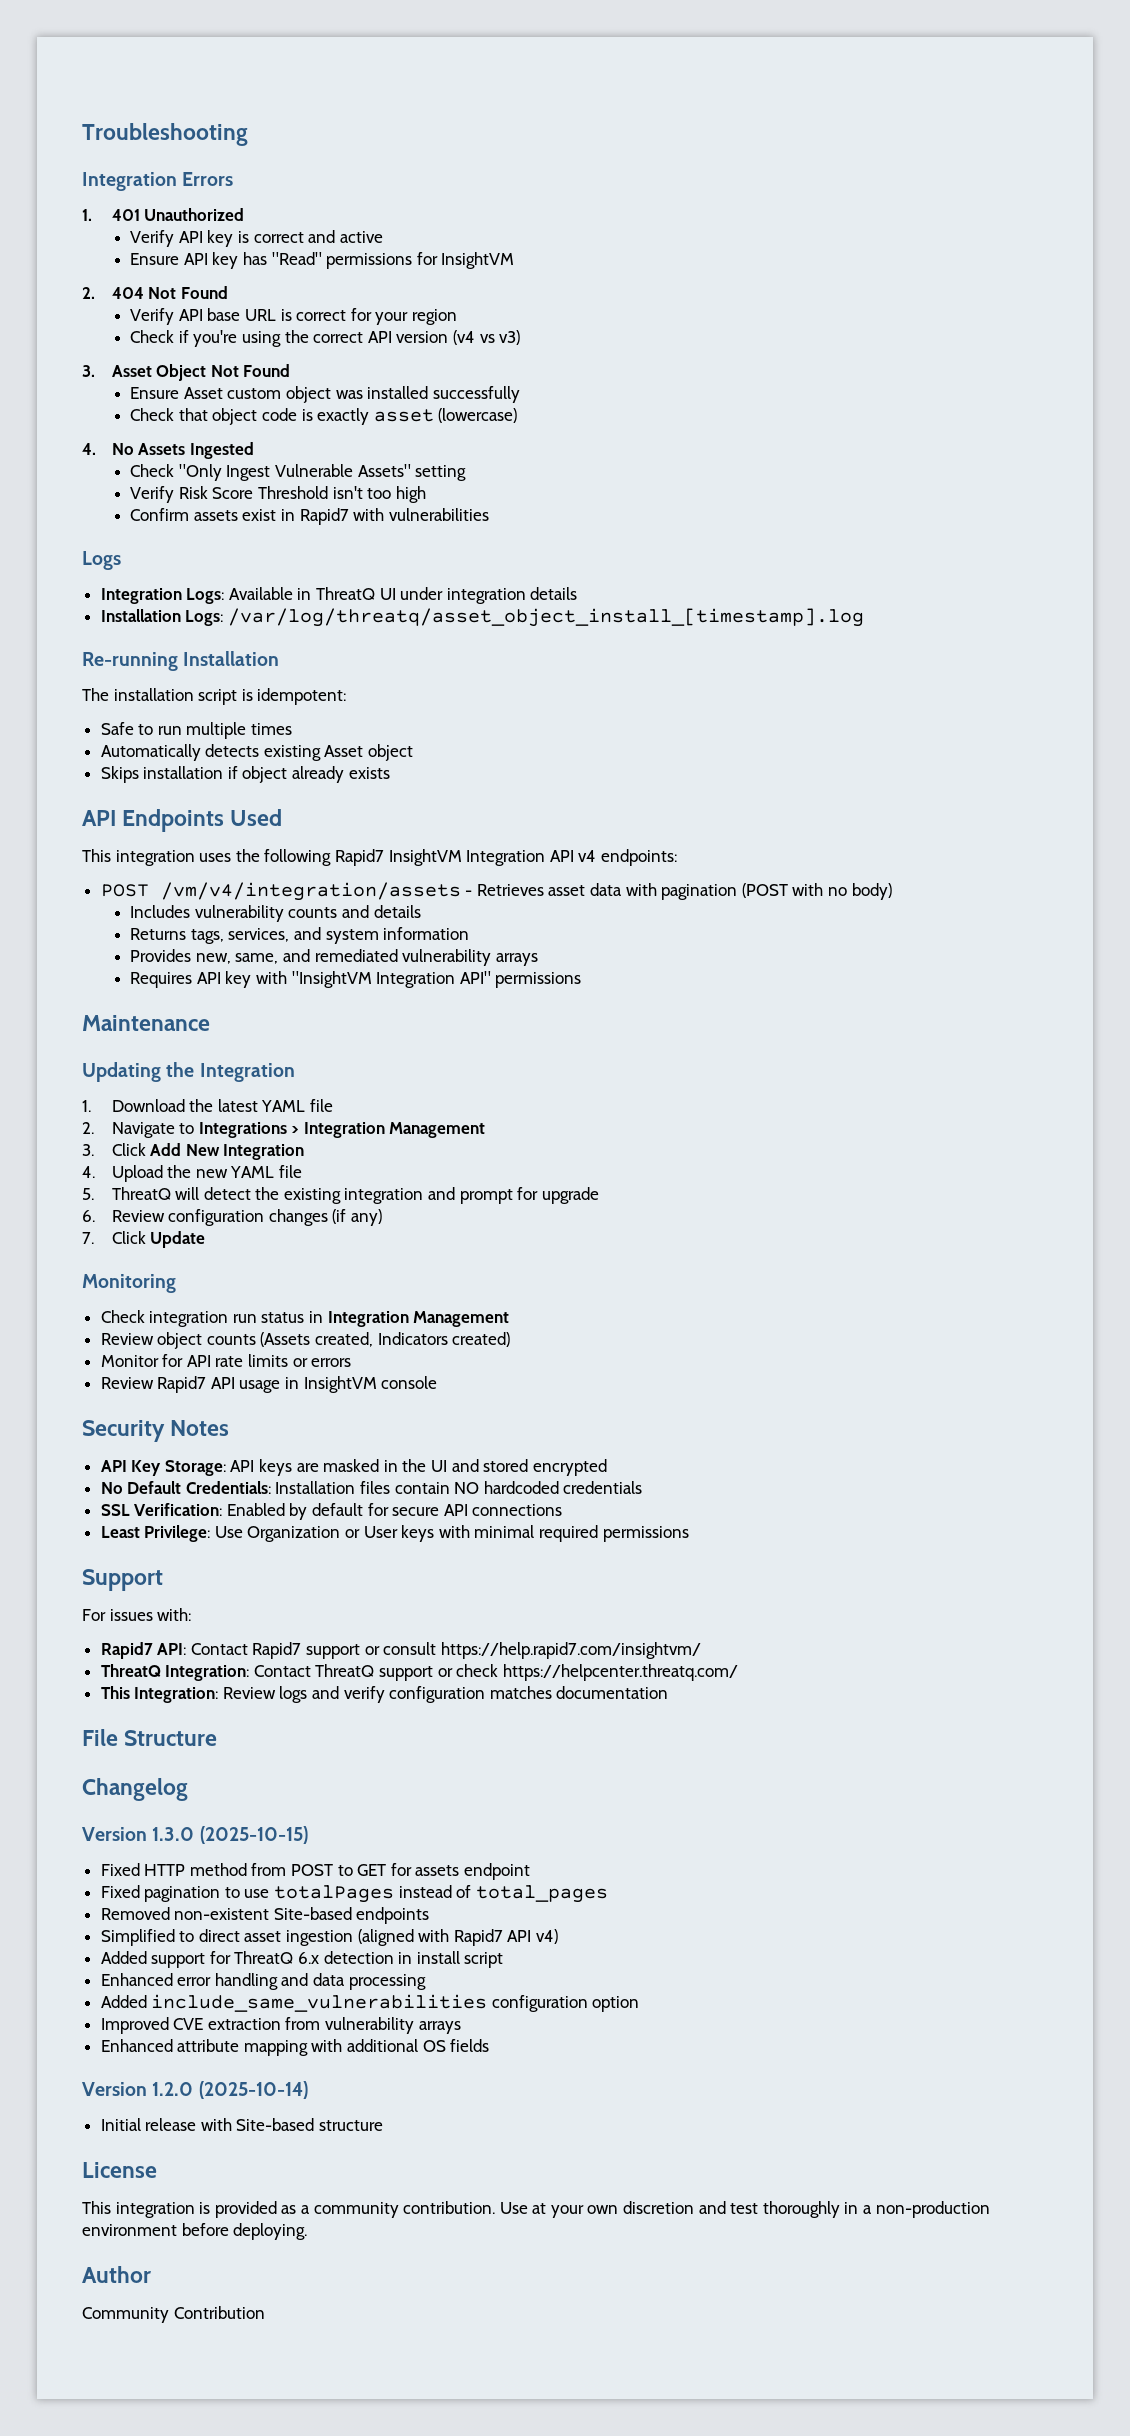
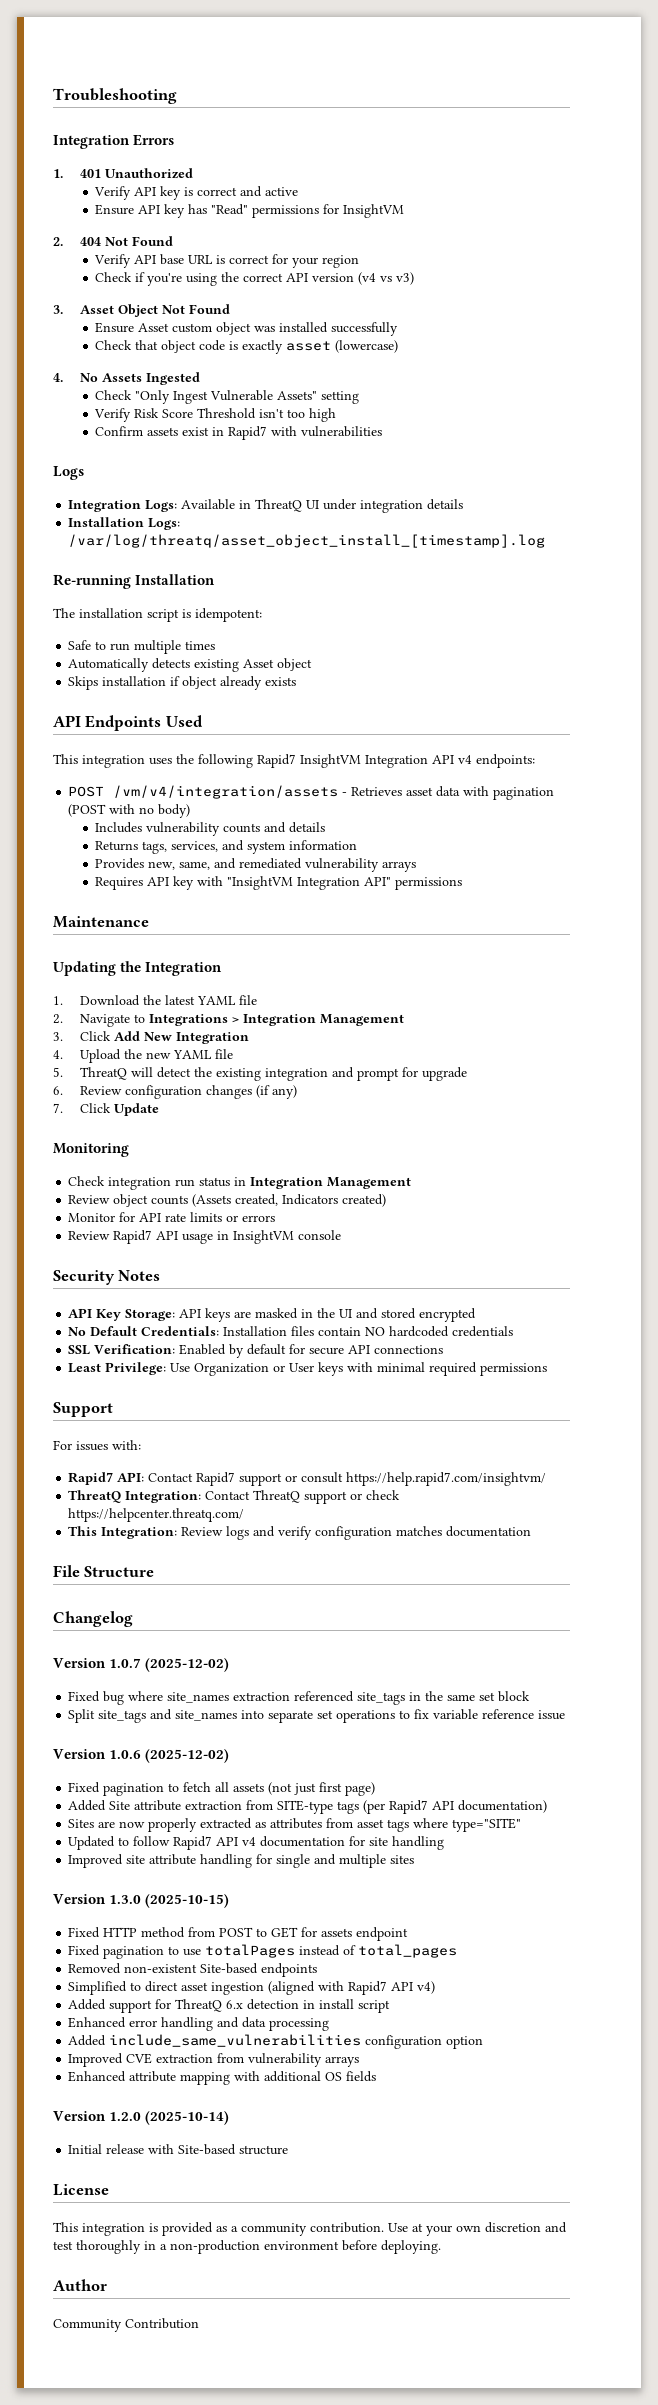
+ Version 1.0.7 (2025-12-02)
+ Fixed bug where site_names extraction referenced site_tags in the same set block
+ Split site_tags and site_names into separate set operations to fix variable reference issue
+ Version 1.0.6 (2025-12-02)
+ Fixed pagination to fetch all assets (not just first page)
+ Added Site attribute extraction from SITE-type tags (per Rapid7 API documentation)
+ Sites are now properly extracted as attributes from asset tags where type="SITE"
+ Updated to follow Rapid7 API v4 documentation for site handling
+ Improved site attribute handling for single and multiple sites

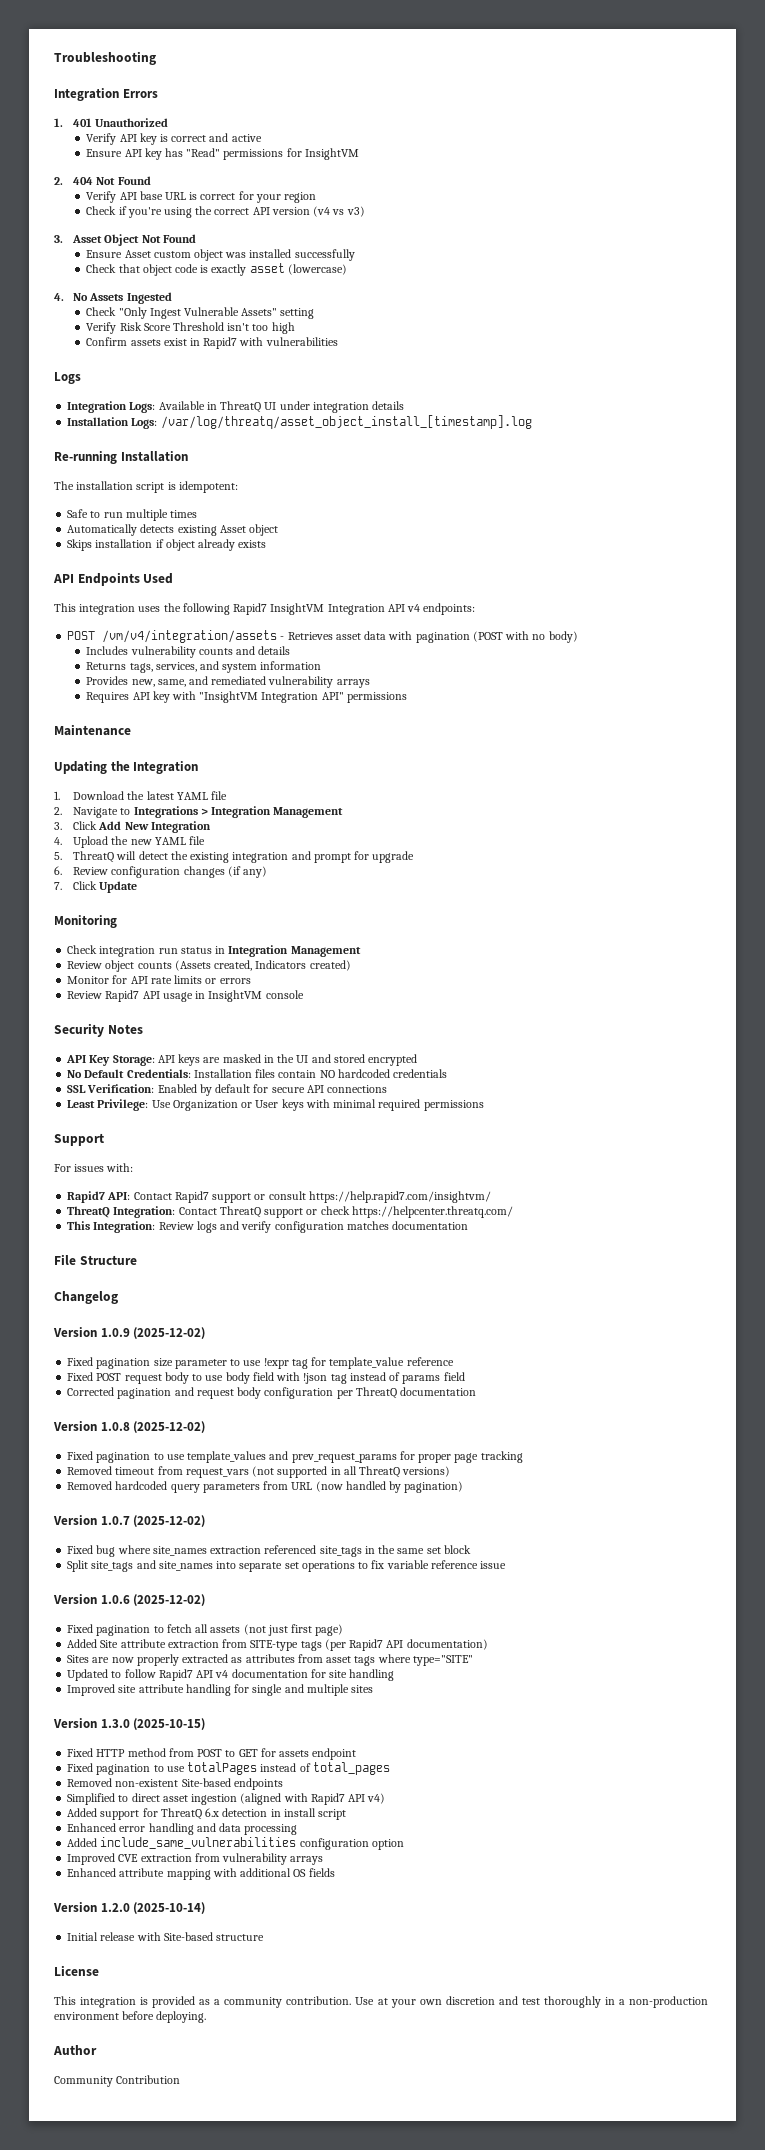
+ Version 1.0.9 (2025-12-02)
+ Fixed pagination size parameter to use !expr tag for template_value reference
+ Fixed POST request body to use body field with !json tag instead of params field
+ Corrected pagination and request body configuration per ThreatQ documentation
+ Version 1.0.8 (2025-12-02)
+ Fixed pagination to use template_values and prev_request_params for proper page tracking
+ Removed timeout from request_vars (not supported in all ThreatQ versions)
+ Removed hardcoded query parameters from URL (now handled by pagination)

